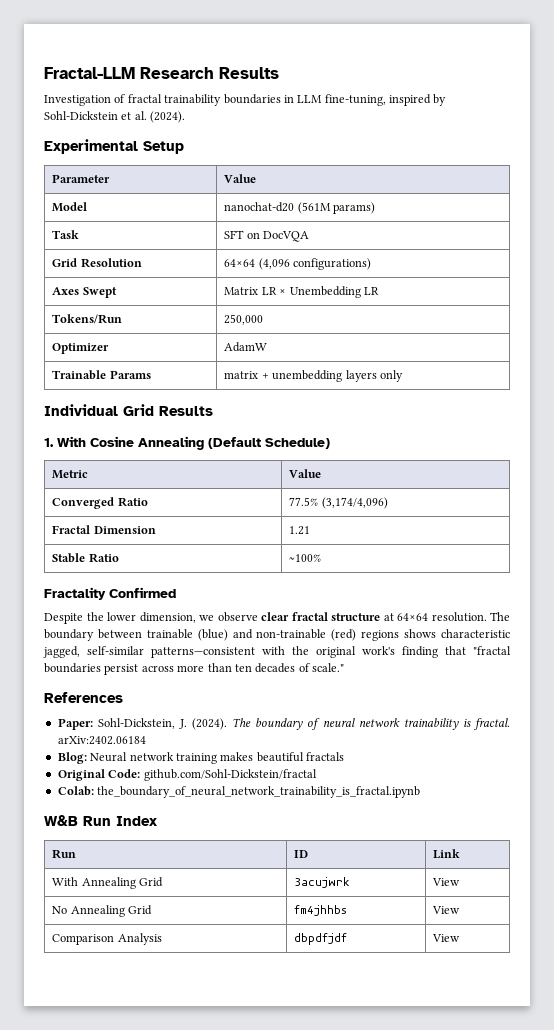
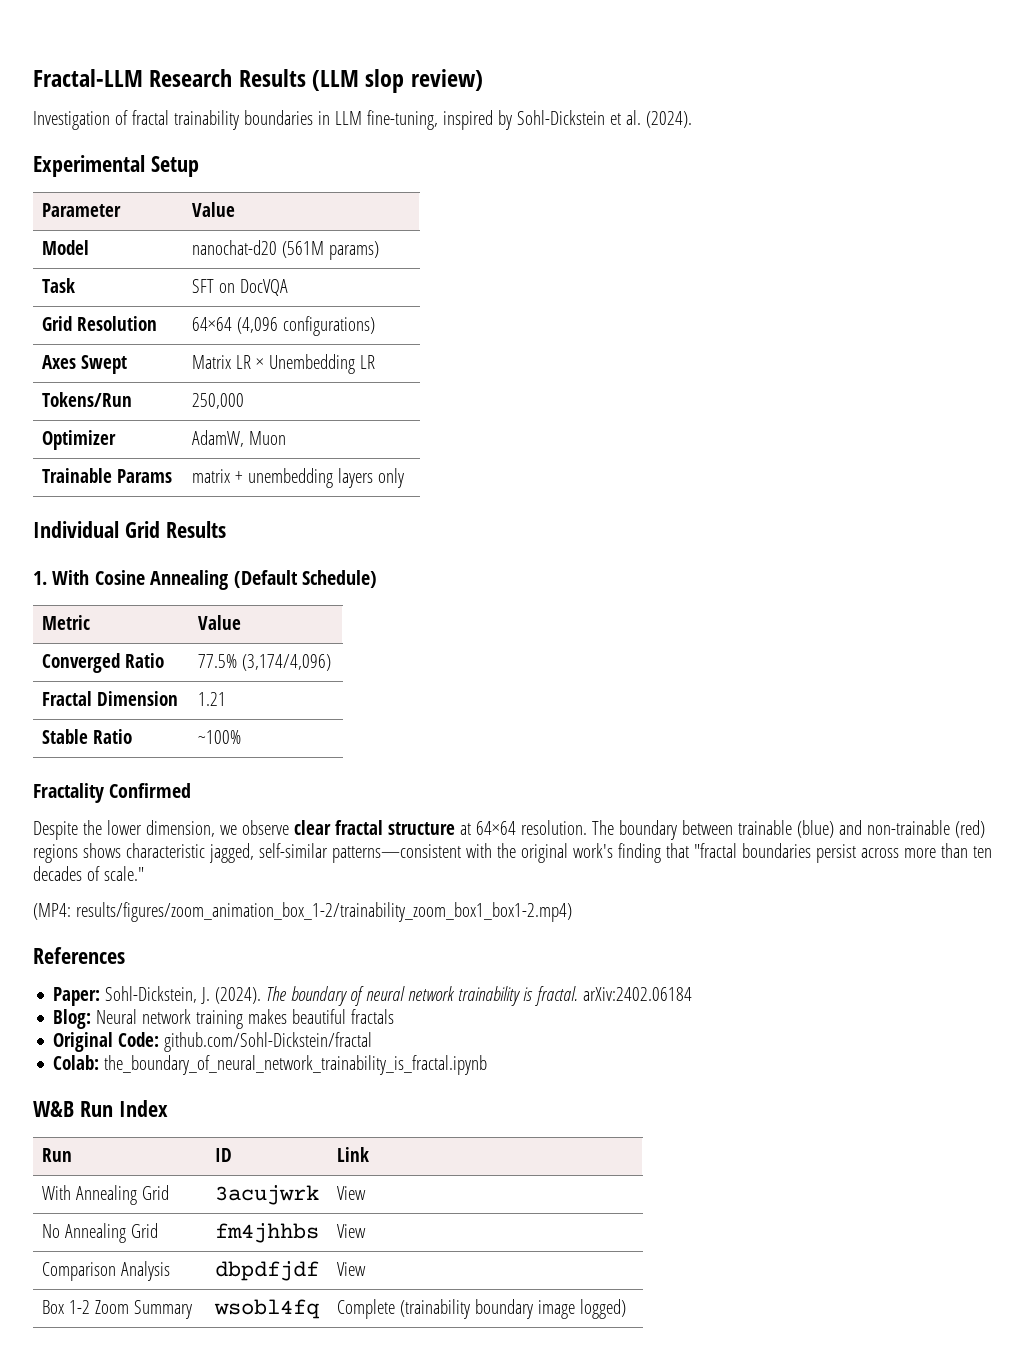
- Fractal-LLM Research Results
+ Fractal-LLM Research Results (LLM slop review)
- Optimizer | AdamW
+ Optimizer | AdamW, Muon
+ (MP4: results/figures/zoom_animation_box_1-2/trainability_zoom_box1_box1-2.mp4)
+ Box 1-2 Zoom Summary | wsobl4fq | Complete (trainability boundary image logged)

